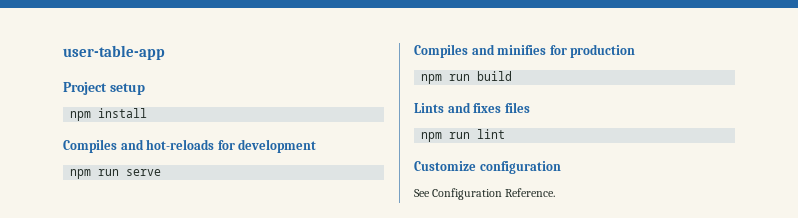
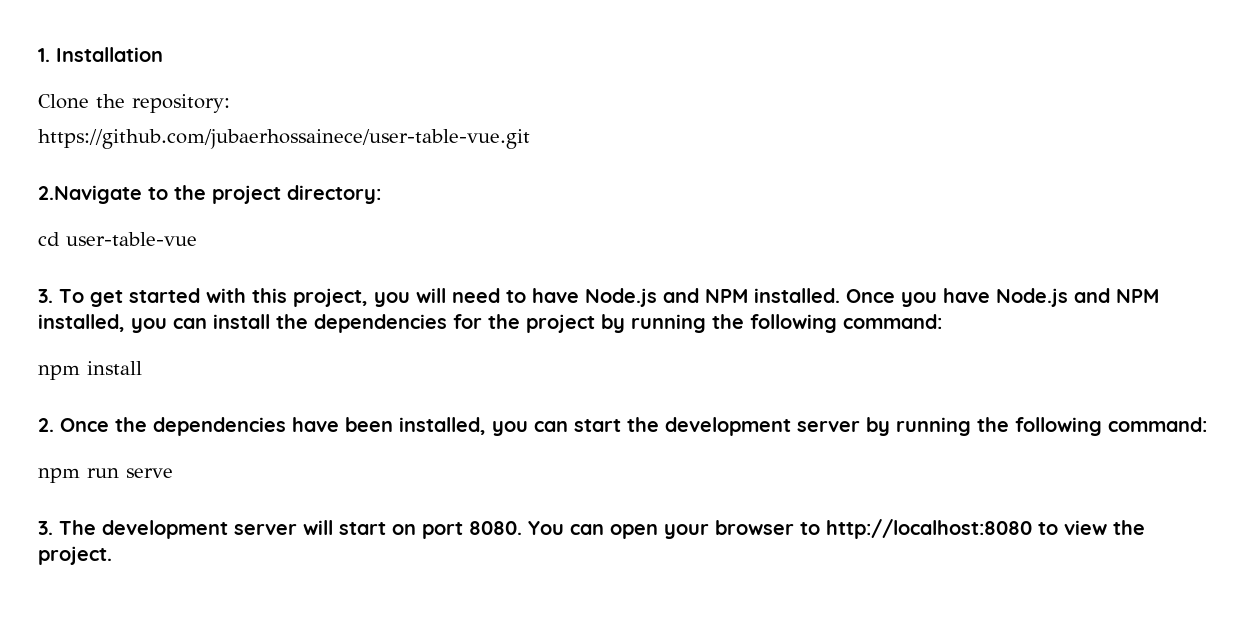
- user-table-app
- Project setup
+ 1. Installation
+ Clone the repository:
+ https://github.com/jubaerhossainece/user-table-vue.git
+ 2.Navigate to the project directory:
+ cd user-table-vue
+ 3. To get started with this project, you will need to have Node.js and NPM installed. Once you have Node.js and NPM installed, you can install the dependencies for the project by running the following command:
  npm install
- Compiles and hot-reloads for development
+ 2. Once the dependencies have been installed, you can start the development server by running the following command:
  npm run serve
- Compiles and minifies for production
- npm run build
- Lints and fixes files
- npm run lint
- Customize configuration
- See Configuration Reference.
+ 3. The development server will start on port 8080. You can open your browser to http://localhost:8080 to view the project.

